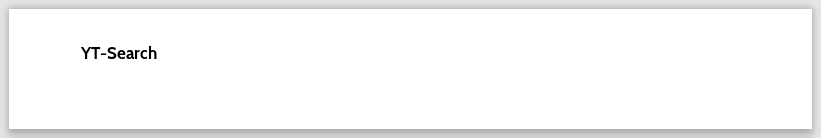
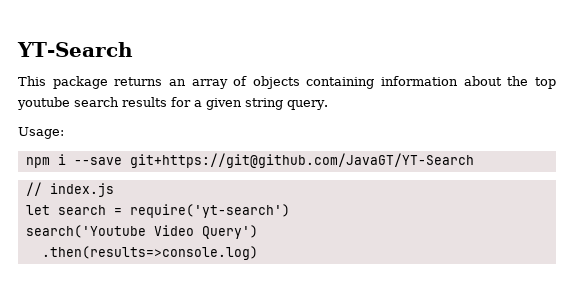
+ This package returns an array of objects containing information about the top youtube search results for a given string query.
+ Usage:
+ npm i --save git+https://git@github.com/JavaGT/YT-Search
+ // index.js
+ let search = require('yt-search')
+ search('Youtube Video Query')
+ .then(results=>console.log)

